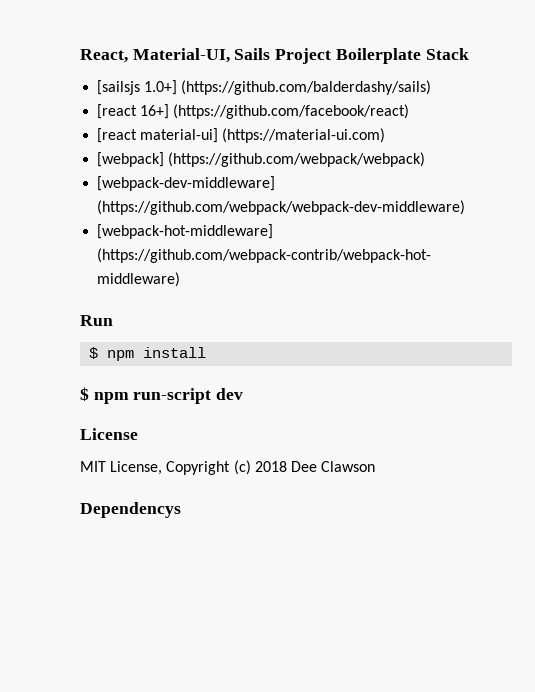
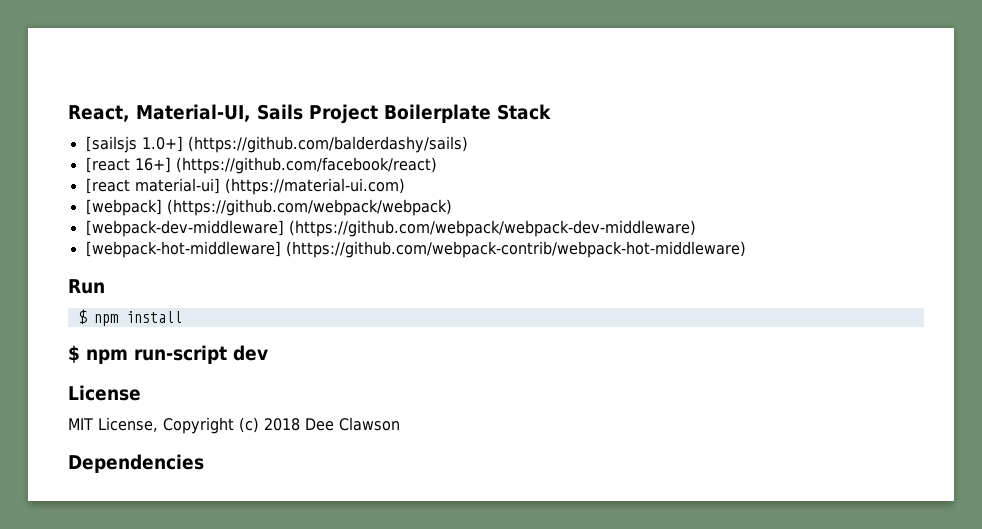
- Dependencys
+ Dependencies

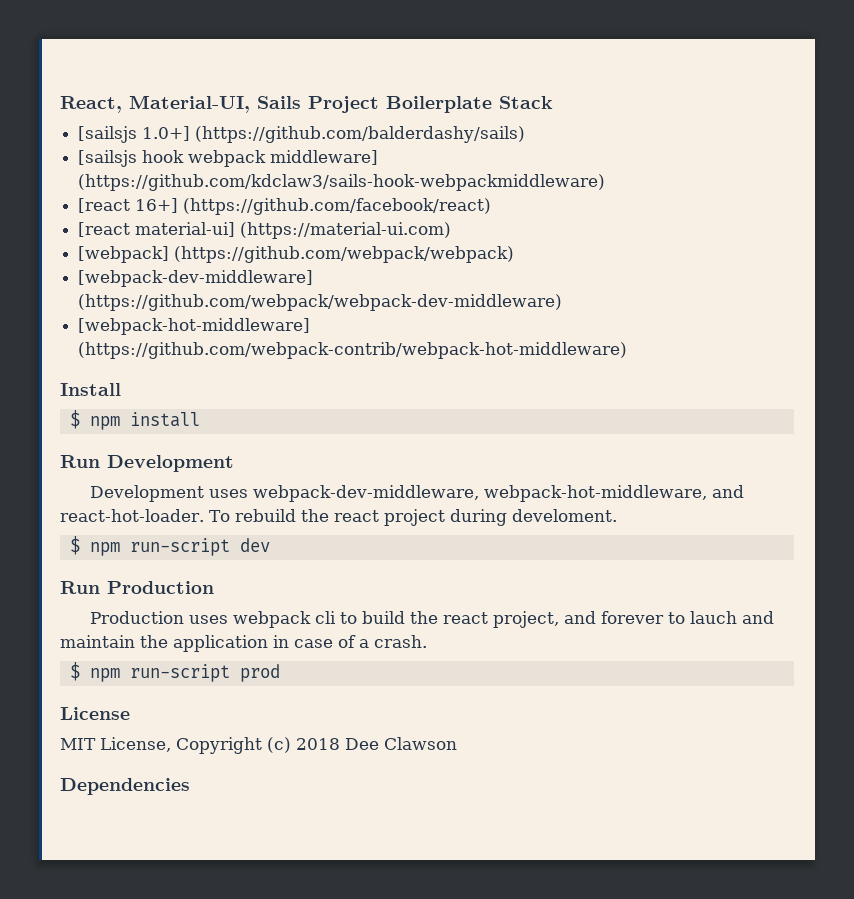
+ [sailsjs hook webpack middleware] (https://github.com/kdclaw3/sails-hook-webpackmiddleware)
- Run
+ Install
+ Run Development
+ Development uses webpack-dev-middleware, webpack-hot-middleware, and react-hot-loader. To rebuild the react project during develoment.
  $ npm run-script dev
+ Run Production
+ Production uses webpack cli to build the react project, and forever to lauch and maintain the application in case of a crash.
+ $ npm run-script prod

